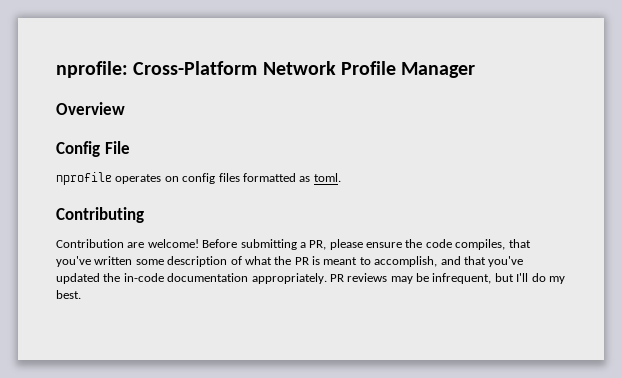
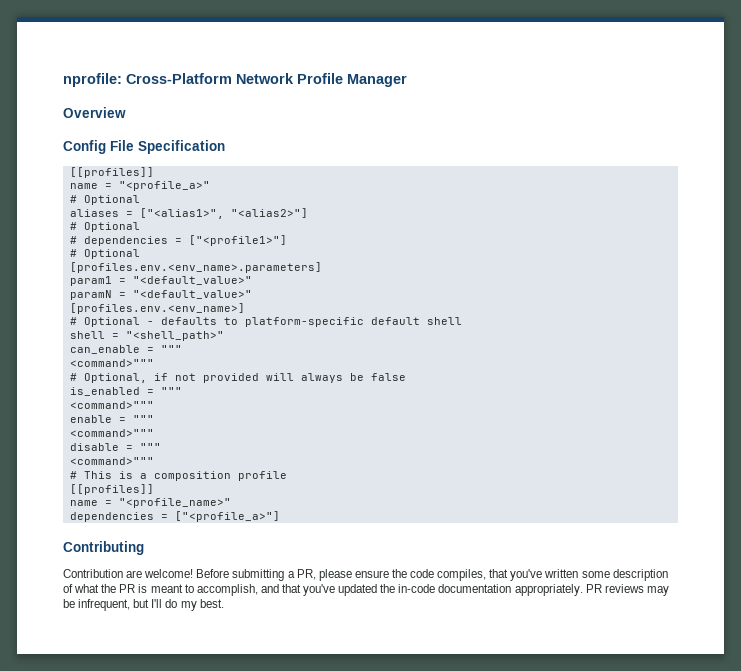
- Config File
- nprofile operates on config files formatted as toml.
+ Config File Specification
+ [[profiles]]
+ name = "<profile_a>"
+ # Optional
+ aliases = ["<alias1>", "<alias2>"]
+ # Optional
+ # dependencies = ["<profile1>"]
+ # Optional
+ [profiles.env.<env_name>.parameters]
+ param1 = "<default_value>"
+ paramN = "<default_value>"
+ [profiles.env.<env_name>]
+ # Optional - defaults to platform-specific default shell
+ shell = "<shell_path>"
+ can_enable = """
+ <command>"""
+ # Optional, if not provided will always be false
+ is_enabled = """
+ <command>"""
+ enable = """
+ <command>"""
+ disable = """
+ <command>"""
+ # This is a composition profile
+ [[profiles]]
+ name = "<profile_name>"
+ dependencies = ["<profile_a>"]

